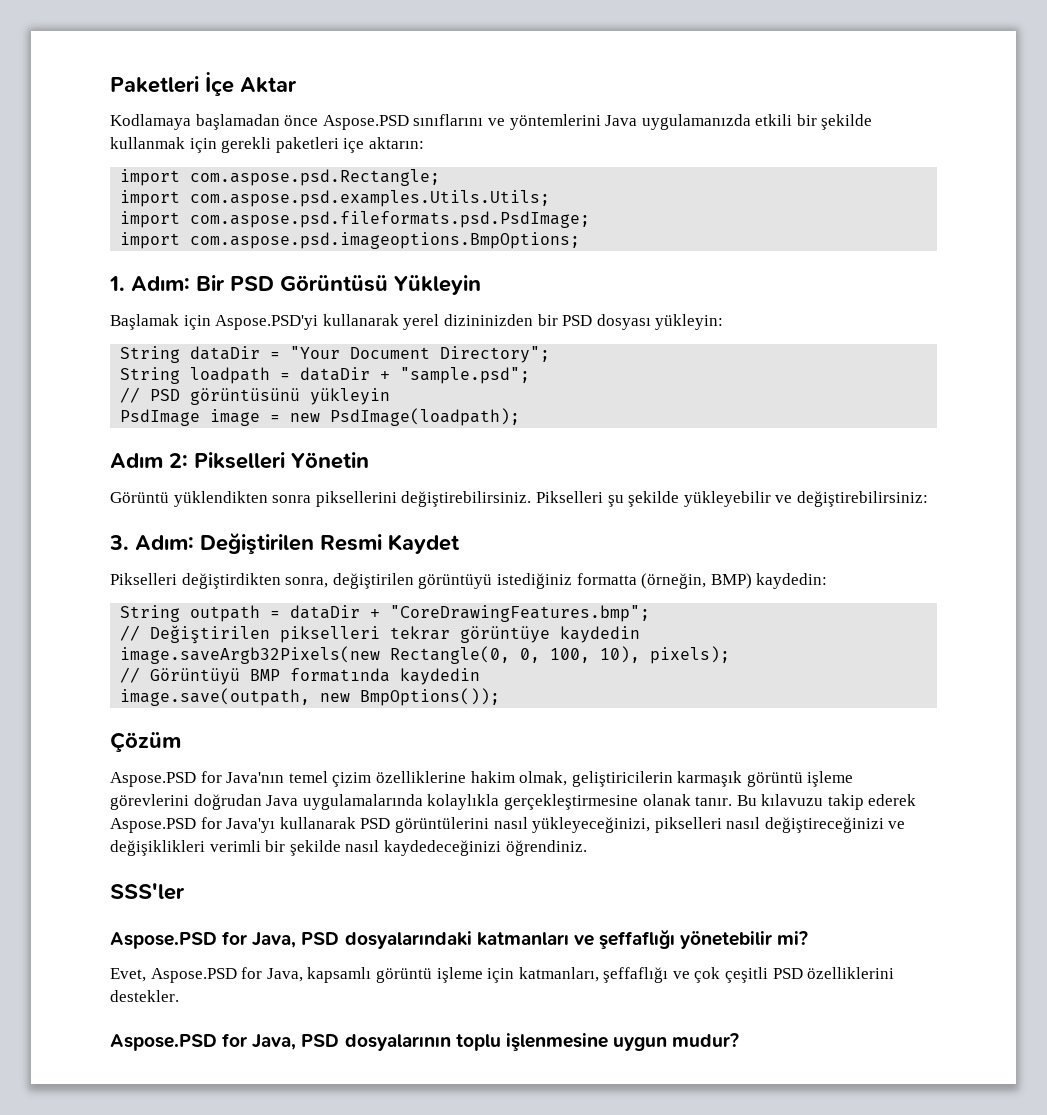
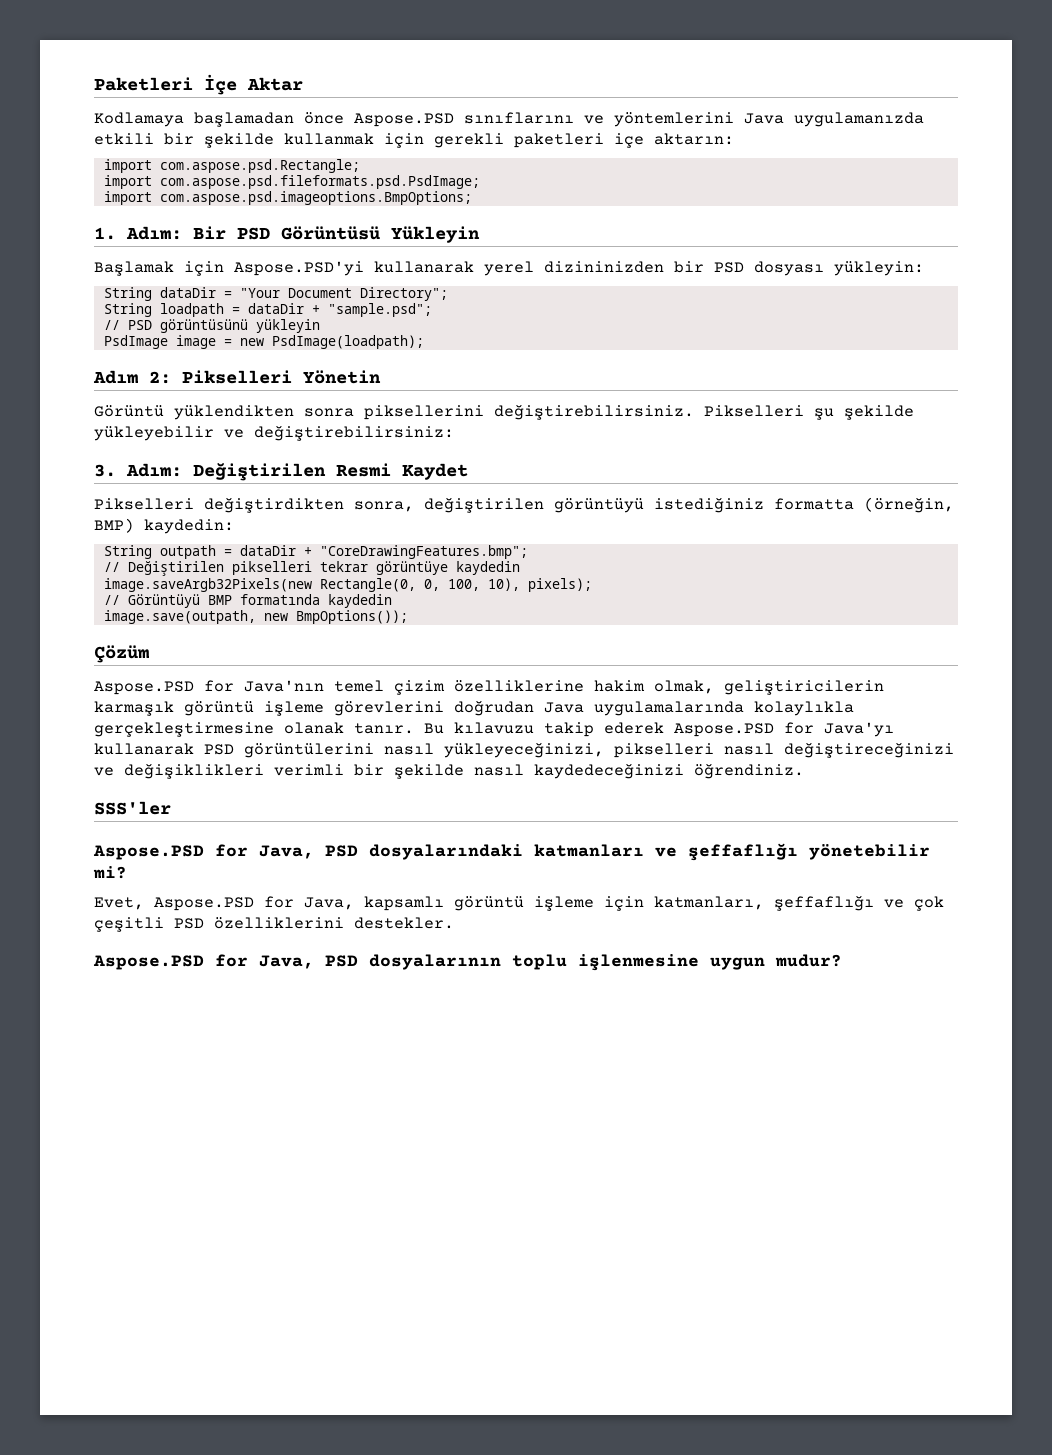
- import com.aspose.psd.examples.Utils.Utils;

